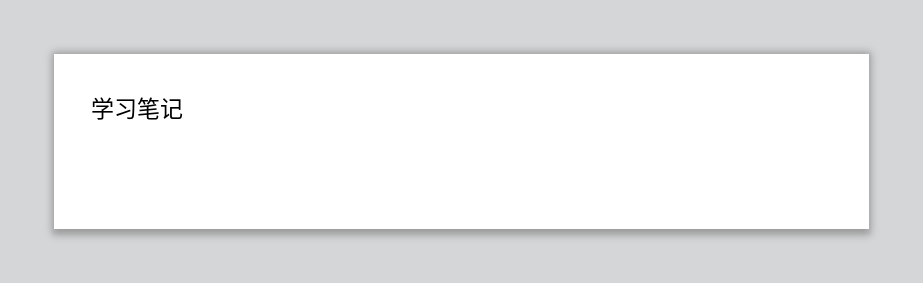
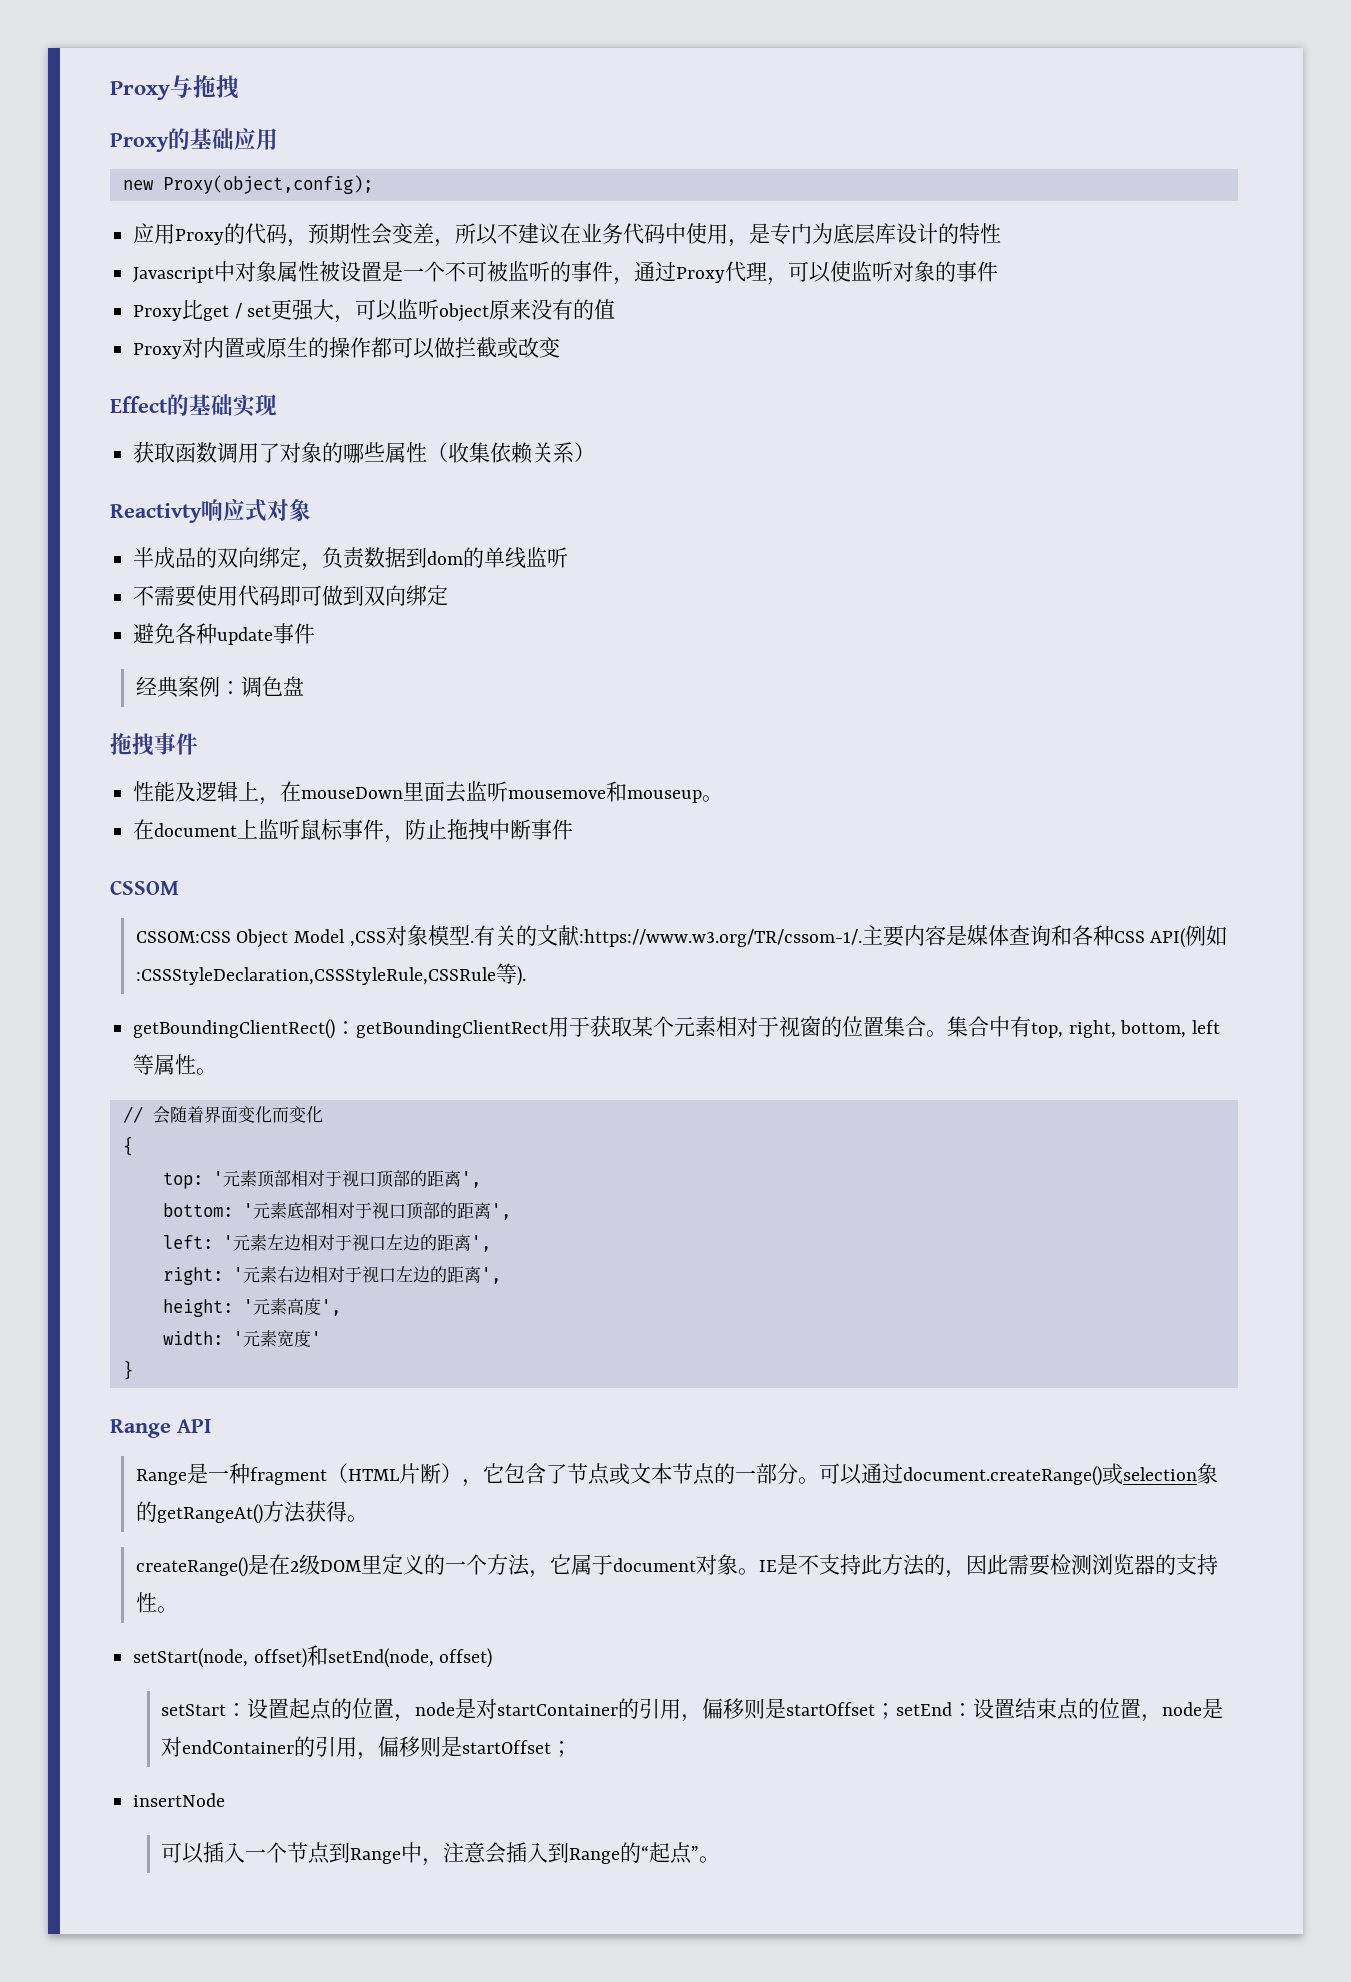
- 学习笔记
+ Proxy与拖拽
+ Proxy的基础应用
+ new Proxy(object,config);
+ 应用Proxy的代码，预期性会变差，所以不建议在业务代码中使用，是专门为底层库设计的特性
+ Javascript中对象属性被设置是一个不可被监听的事件，通过Proxy代理，可以使监听对象的事件
+ Proxy比get / set更强大，可以监听object原来没有的值
+ Proxy对内置或原生的操作都可以做拦截或改变
+ Effect的基础实现
+ 获取函数调用了对象的哪些属性（收集依赖关系）
+ Reactivty响应式对象
+ 半成品的双向绑定，负责数据到dom的单线监听
+ 不需要使用代码即可做到双向绑定
+ 避免各种update事件
+ 经典案例：调色盘
+ 拖拽事件
+ 性能及逻辑上，在mouseDown里面去监听mousemove和mouseup。
+ 在document上监听鼠标事件，防止拖拽中断事件
+ CSSOM
+ CSSOM:CSS Object Model ,CSS对象模型.有关的文献:https://www.w3.org/TR/cssom-1/.主要内容是媒体查询和各种CSS API(例如:CSSStyleDeclaration,CSSStyleRule,CSSRule等).
+ getBoundingClientRect()：getBoundingClientRect用于获取某个元素相对于视窗的位置集合。集合中有top, right, bottom, left等属性。
+ // 会随着界面变化而变化
+ {
+ top: '元素顶部相对于视口顶部的距离',
+ bottom: '元素底部相对于视口顶部的距离',
+ left: '元素左边相对于视口左边的距离',
+ right: '元素右边相对于视口左边的距离',
+ height: '元素高度',
+ width: '元素宽度'
+ }
+ Range API
+ Range是一种fragment（HTML片断），它包含了节点或文本节点的一部分。可以通过document.createRange()或selection象的getRangeAt()方法获得。
+ createRange()是在2级DOM里定义的一个方法，它属于document对象。IE是不支持此方法的，因此需要检测浏览器的支持性。
+ setStart(node, offset)和setEnd(node, offset)
+ setStart：设置起点的位置，node是对startContainer的引用，偏移则是startOffset；setEnd：设置结束点的位置，node是对endContainer的引用，偏移则是startOffset；
+ insertNode
+ 可以插入一个节点到Range中，注意会插入到Range的“起点”。

